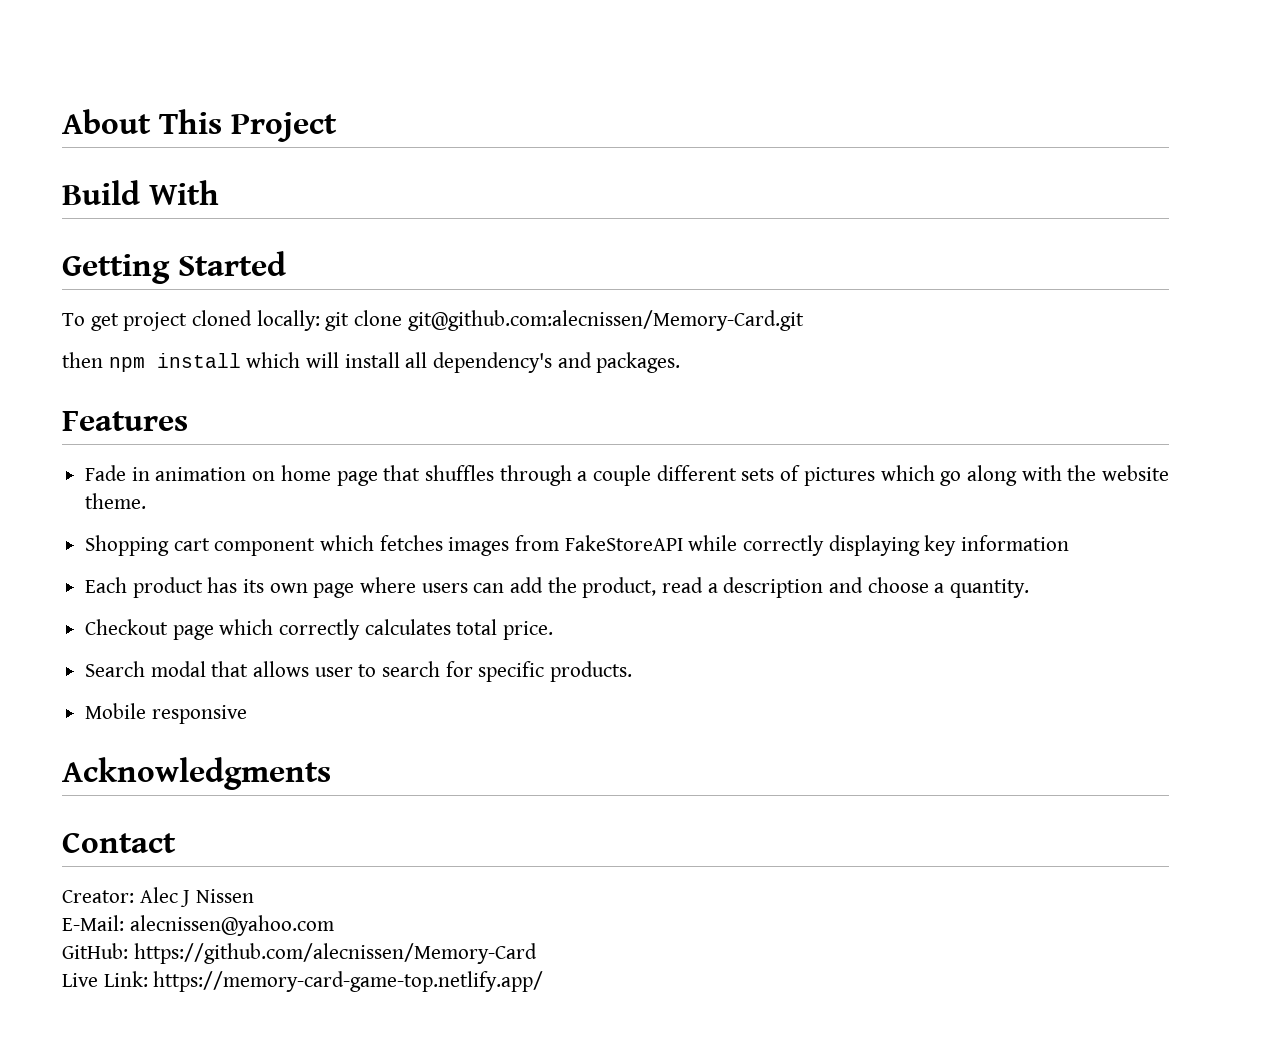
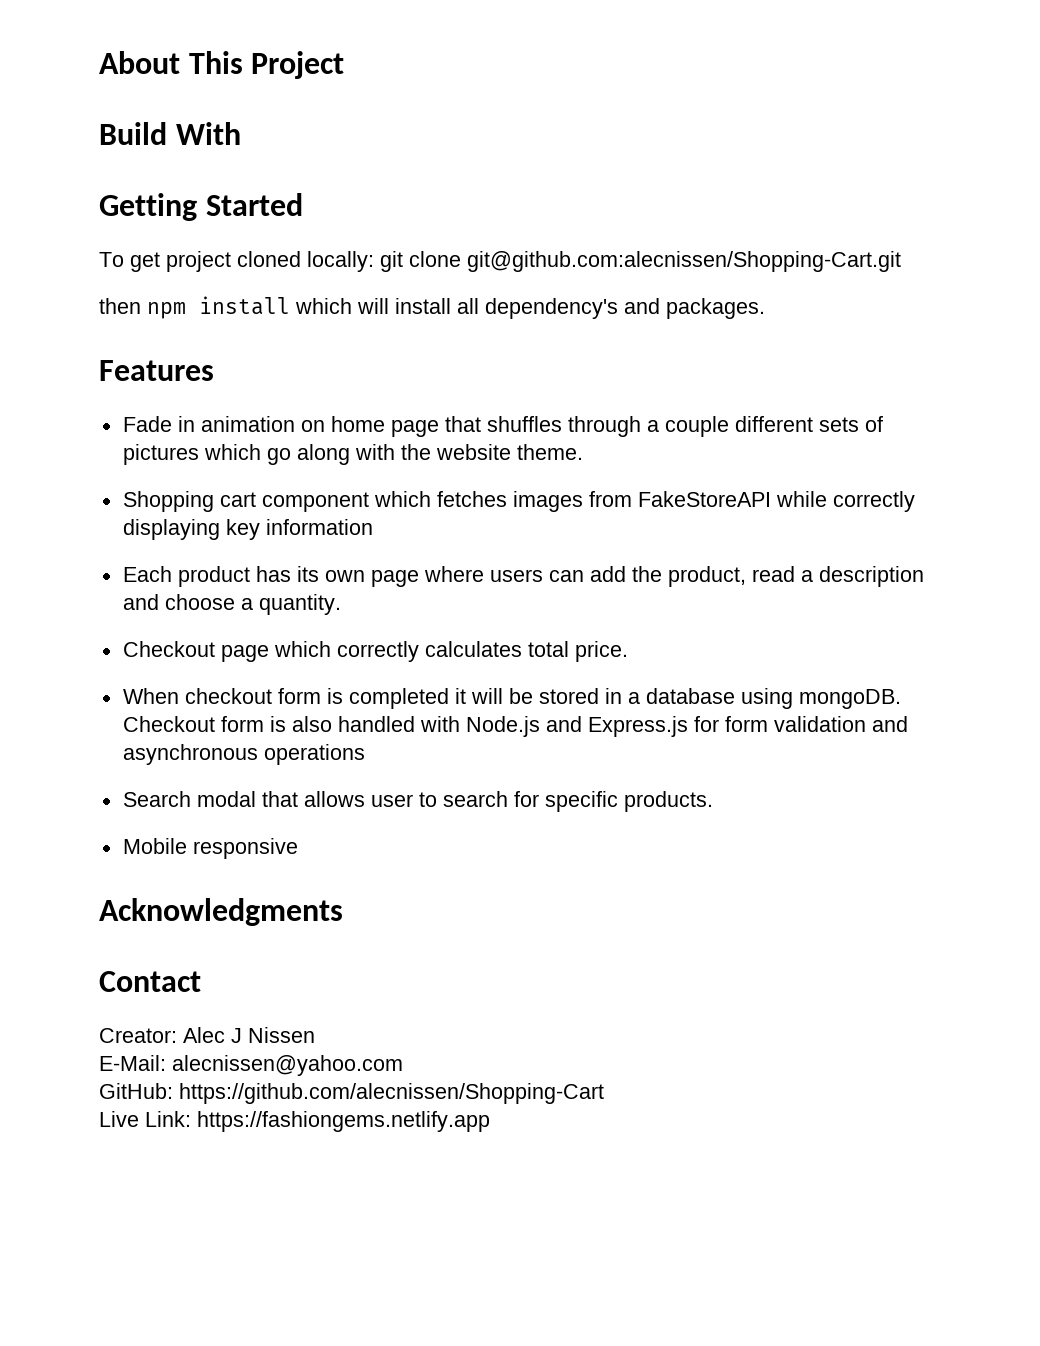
- To get project cloned locally: git clone git@github.com:alecnissen/Memory-Card.git
+ To get project cloned locally: git clone git@github.com:alecnissen/Shopping-Cart.git
+ When checkout form is completed it will be stored in a database using mongoDB. Checkout form is also handled with Node.js and Express.js for form validation and asynchronous operations
- GitHub: https://github.com/alecnissen/Memory-Card
+ GitHub: https://github.com/alecnissen/Shopping-Cart
- Live Link: https://memory-card-game-top.netlify.app/
+ Live Link: https://fashiongems.netlify.app

